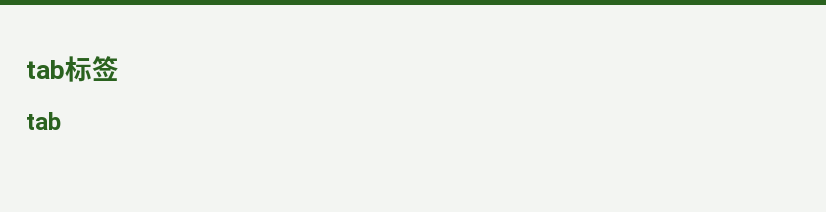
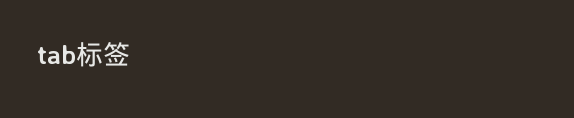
  tab标签
- tab

